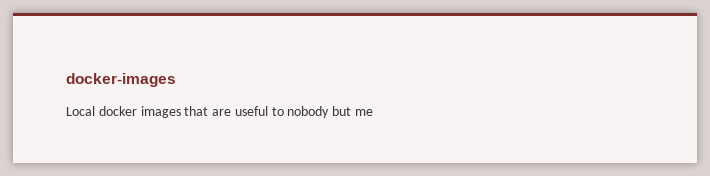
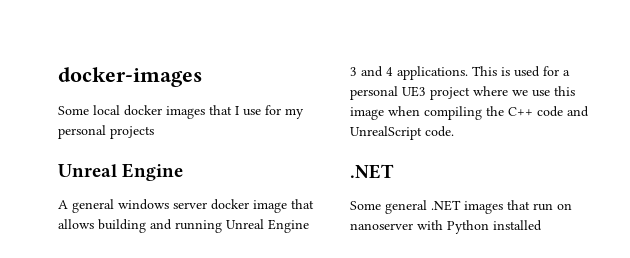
- Local docker images that are useful to nobody but me
+ Some local docker images that I use for my personal projects
+ Unreal Engine
+ A general windows server docker image that allows building and running Unreal Engine 3 and 4 applications. This is used for a personal UE3 project where we use this image when compiling the C++ code and UnrealScript code.
+ .NET
+ Some general .NET images that run on nanoserver with Python installed

